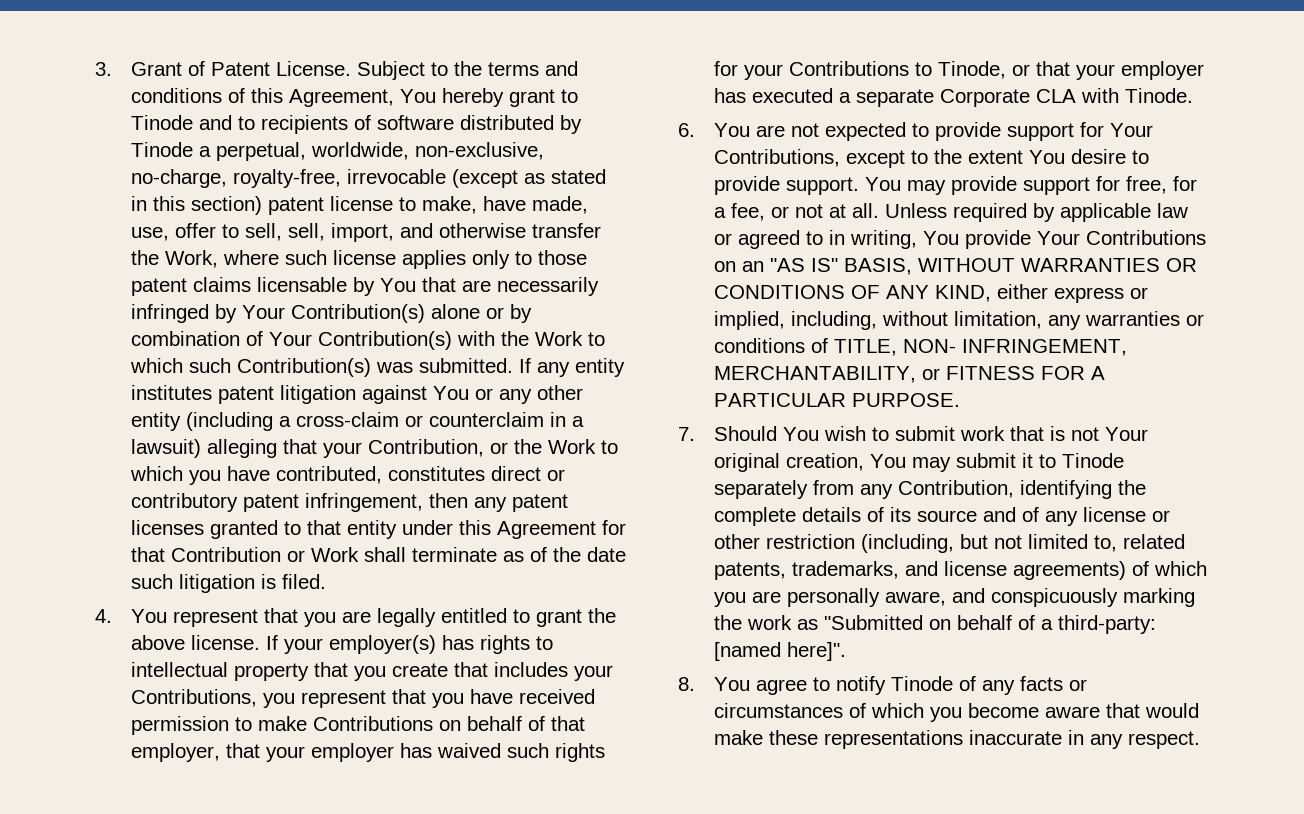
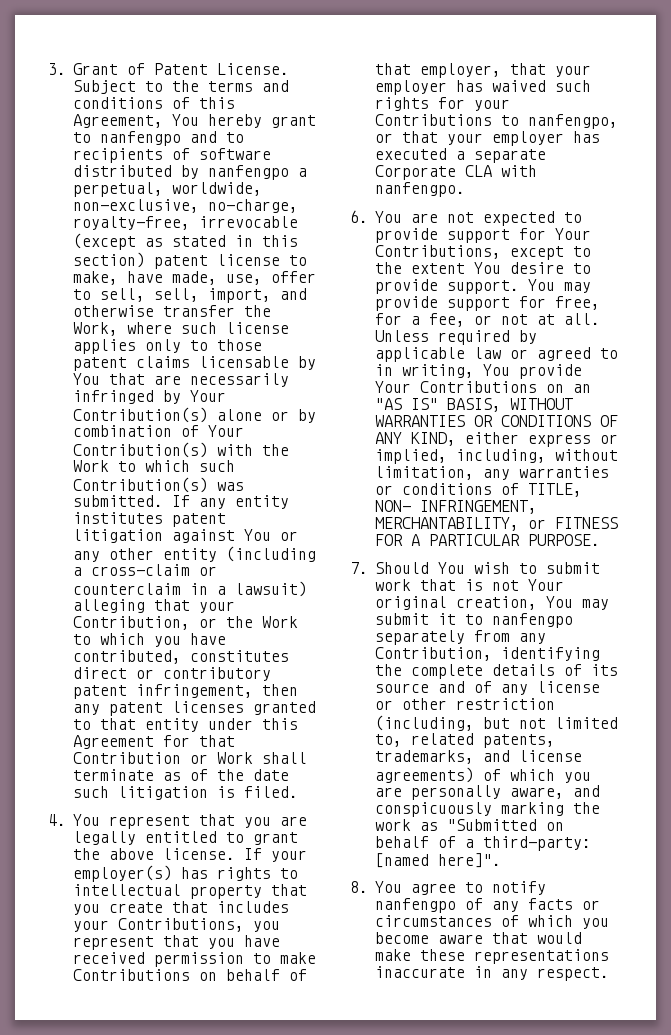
- Subject to the terms and conditions of this Agreement, You hereby grant to Tinode and to recipients of software distributed by Tinode a perpetual, worldwide, non-exclusive, no-charge, royalty-free, irrevocable (except as stated in this section) patent license to make, have made, use, offer to sell, sell, import, and otherwise transfer the Work, where such license applies only to those patent claims licensable by You that are necessarily infringed by Your Contribution(s) alone or by combination of Your Contribution(s) with the Work to which such Contribution(s) was submitted.
+ Subject to the terms and conditions of this Agreement, You hereby grant to nanfengpo and to recipients of software distributed by nanfengpo a perpetual, worldwide, non-exclusive, no-charge, royalty-free, irrevocable (except as stated in this section) patent license to make, have made, use, offer to sell, sell, import, and otherwise transfer the Work, where such license applies only to those patent claims licensable by You that are necessarily infringed by Your Contribution(s) alone or by combination of Your Contribution(s) with the Work to which such Contribution(s) was submitted.
- If your employer(s) has rights to intellectual property that you create that includes your Contributions, you represent that you have received permission to make Contributions on behalf of that employer, that your employer has waived such rights for your Contributions to Tinode, or that your employer has executed a separate Corporate CLA with Tinode.
+ If your employer(s) has rights to intellectual property that you create that includes your Contributions, you represent that you have received permission to make Contributions on behalf of that employer, that your employer has waived such rights for your Contributions to nanfengpo, or that your employer has executed a separate Corporate CLA with nanfengpo.
- 7. Should You wish to submit work that is not Your original creation, You may submit it to Tinode separately from any Contribution, identifying the complete details of its source and of any license or other restriction (including, but not limited to, related patents, trademarks, and license agreements) of which you are personally aware, and conspicuously marking the work as "Submitted on behalf of a third-party:
+ 7. Should You wish to submit work that is not Your original creation, You may submit it to nanfengpo separately from any Contribution, identifying the complete details of its source and of any license or other restriction (including, but not limited to, related patents, trademarks, and license agreements) of which you are personally aware, and conspicuously marking the work as "Submitted on behalf of a third-party:
- 8. You agree to notify Tinode of any facts or circumstances of which you become aware that would make these representations inaccurate in any respect.
+ 8. You agree to notify nanfengpo of any facts or circumstances of which you become aware that would make these representations inaccurate in any respect.

